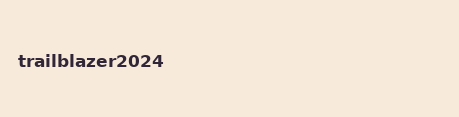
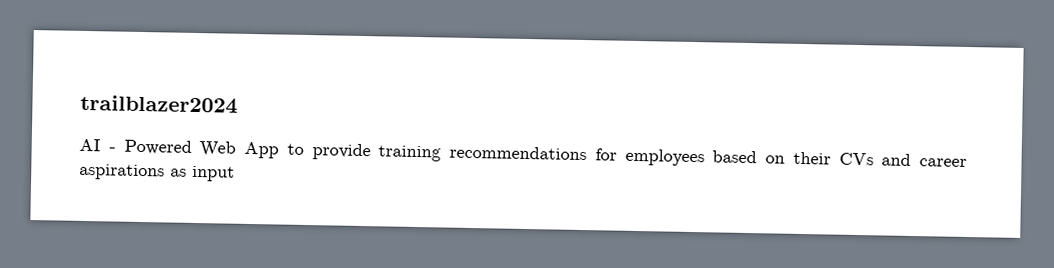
+ AI - Powered Web App to provide training recommendations for employees based on their CVs and career aspirations as input

